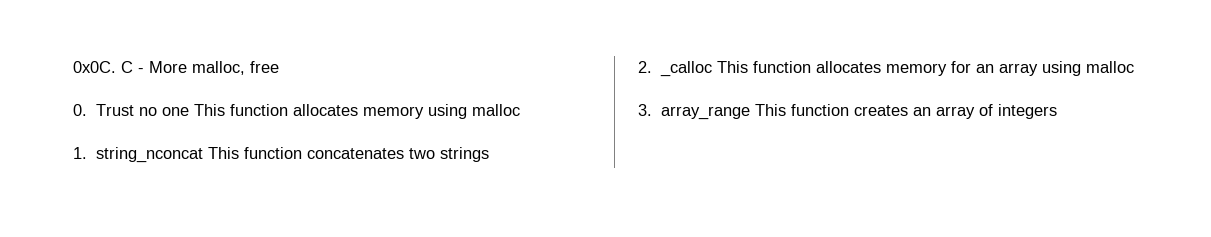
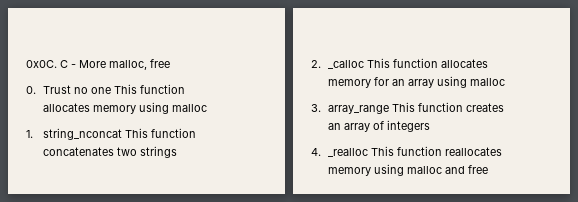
+ 4. _realloc This function reallocates memory using malloc and free

